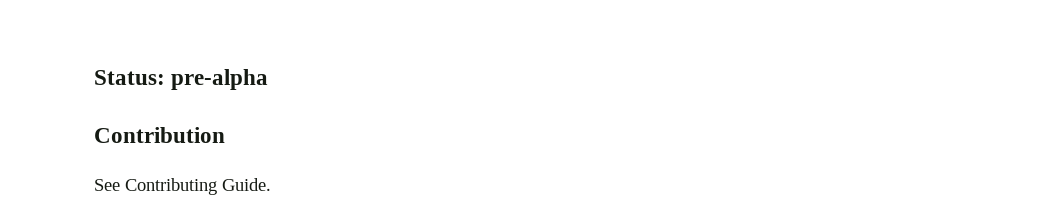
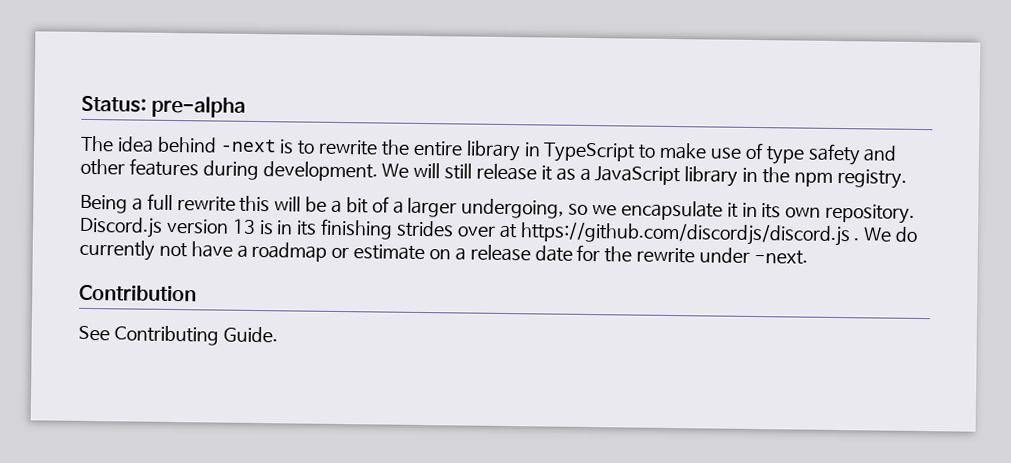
+ The idea behind -next is to rewrite the entire library in TypeScript to make use of type safety and other features during development. We will still release it as a JavaScript library in the npm registry.
+ Being a full rewrite this will be a bit of a larger undergoing, so we encapsulate it in its own repository. Discord.js version 13 is in its finishing strides over at https://github.com/discordjs/discord.js . We do currently not have a roadmap or estimate on a release date for the rewrite under -next.

